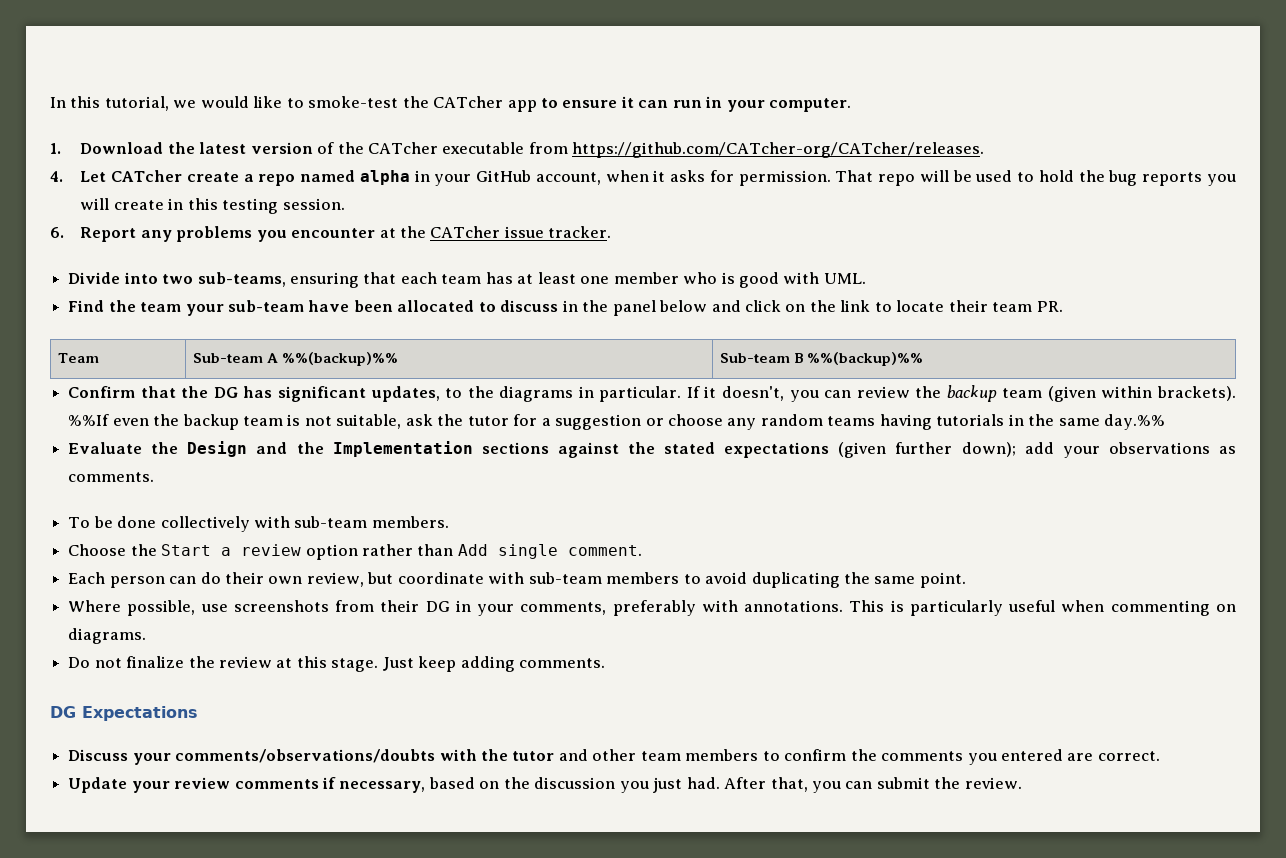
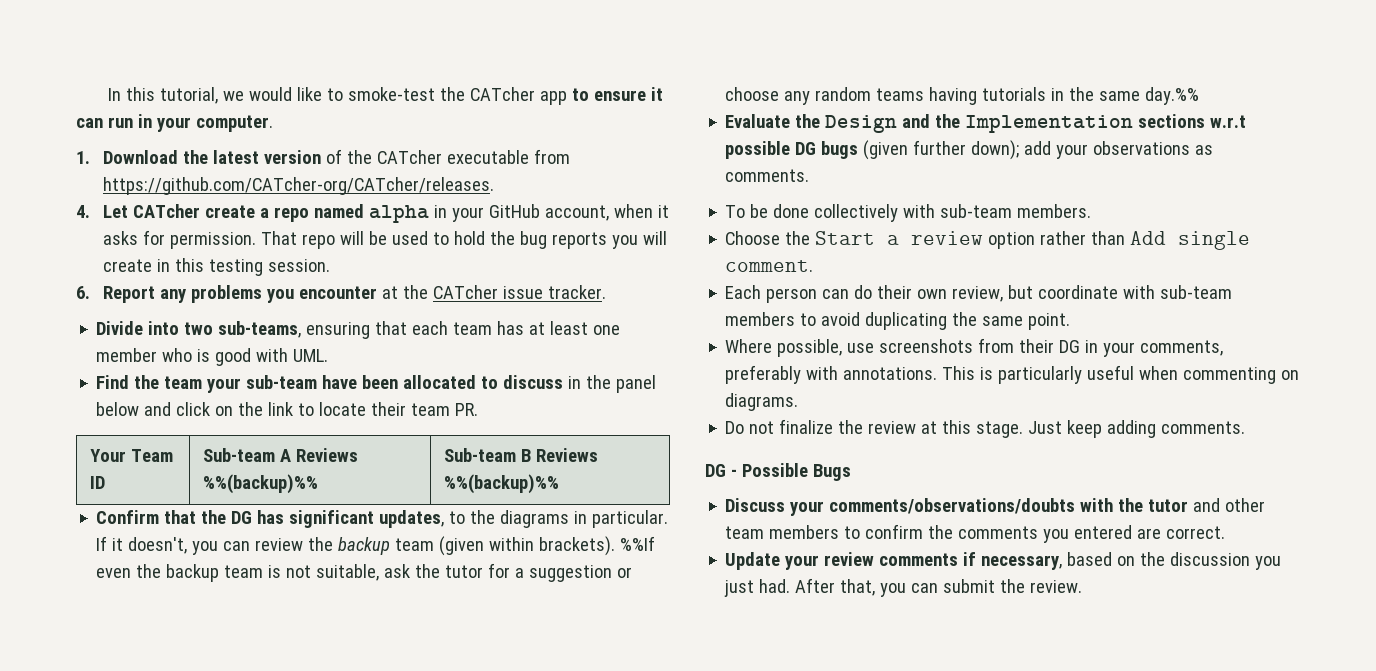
- Team | Sub-team A %%(backup)%% | Sub-team B %%(backup)%%
+ Your Team ID | Sub-team A Reviews %%(backup)%% | Sub-team B Reviews %%(backup)%%
- Evaluate the Design and the Implementation sections against the stated expectations (given further down); add your observations as comments.
+ Evaluate the Design and the Implementation sections w.r.t possible DG bugs (given further down); add your observations as comments.
- DG Expectations
+ DG - Possible Bugs

